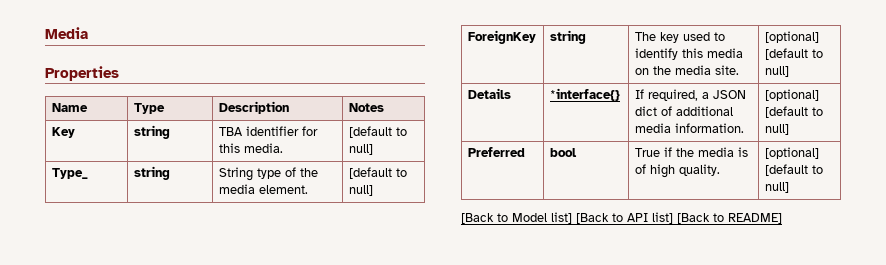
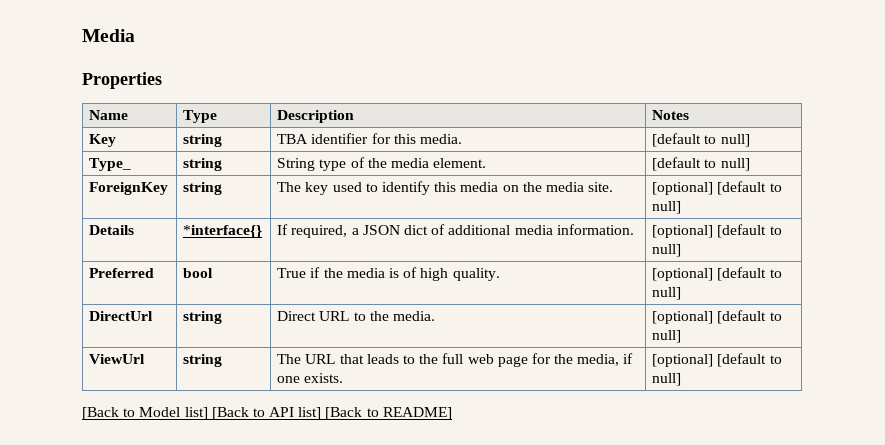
+ DirectUrl | string | Direct URL to the media. | [optional] [default to null]
+ ViewUrl | string | The URL that leads to the full web page for the media, if one exists. | [optional] [default to null]

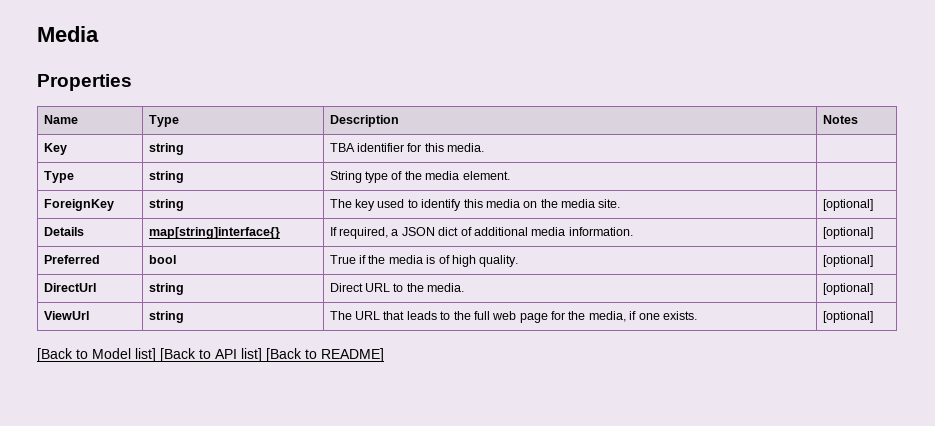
- Key | string | TBA identifier for this media. | [default to null]
- Type_ | string | String type of the media element. | [default to null]
+ Key | string | TBA identifier for this media. |
+ Type | string | String type of the media element. |
- ForeignKey | string | The key used to identify this media on the media site. | [optional] [default to null]
+ ForeignKey | string | The key used to identify this media on the media site. | [optional]
- Details | *interface{} | If required, a JSON dict of additional media information. | [optional] [default to null]
+ Details | map[string]interface{} | If required, a JSON dict of additional media information. | [optional]
- Preferred | bool | True if the media is of high quality. | [optional] [default to null]
+ Preferred | bool | True if the media is of high quality. | [optional]
- DirectUrl | string | Direct URL to the media. | [optional] [default to null]
+ DirectUrl | string | Direct URL to the media. | [optional]
- ViewUrl | string | The URL that leads to the full web page for the media, if one exists. | [optional] [default to null]
+ ViewUrl | string | The URL that leads to the full web page for the media, if one exists. | [optional]

